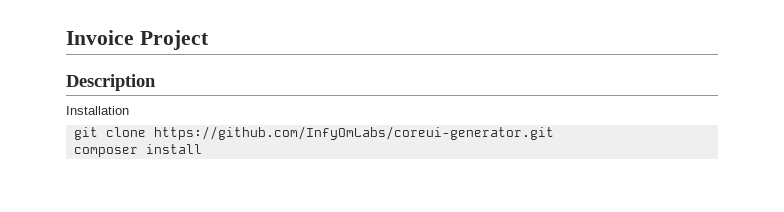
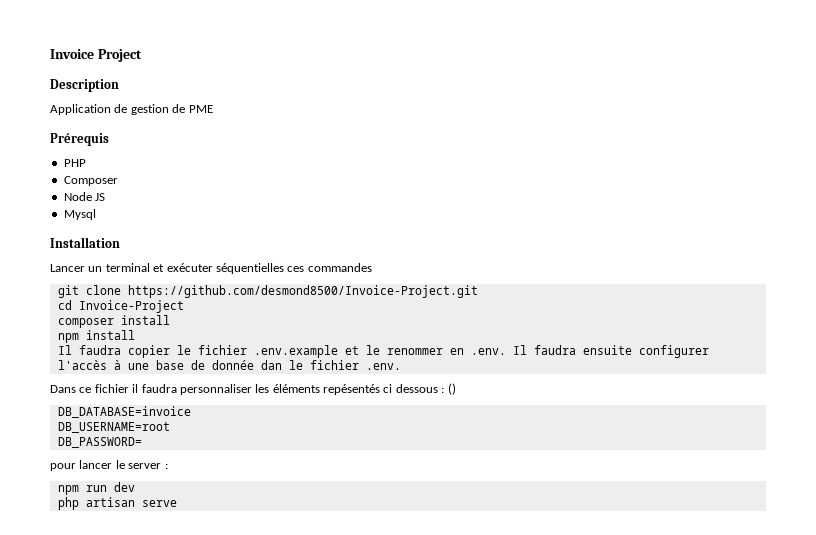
+ Application de gestion de PME
+ Prérequis
+ PHP
+ Composer
+ Node JS
+ Mysql
  Installation
+ Lancer un terminal et exécuter séquentielles ces commandes
- git clone https://github.com/InfyOmLabs/coreui-generator.git
+ git clone https://github.com/desmond8500/Invoice-Project.git
+ cd Invoice-Project
+ npm install
+ Il faudra copier le fichier .env.example et le renommer en .env. Il faudra ensuite configurer l'accès à une base de donnée dan le fichier .env.
+ Dans ce fichier il faudra personnaliser les éléments repésentés ci dessous : ()
+ DB_DATABASE=invoice
+ DB_USERNAME=root
+ DB_PASSWORD=
+ pour lancer le server :
+ npm run dev
+ php artisan serve

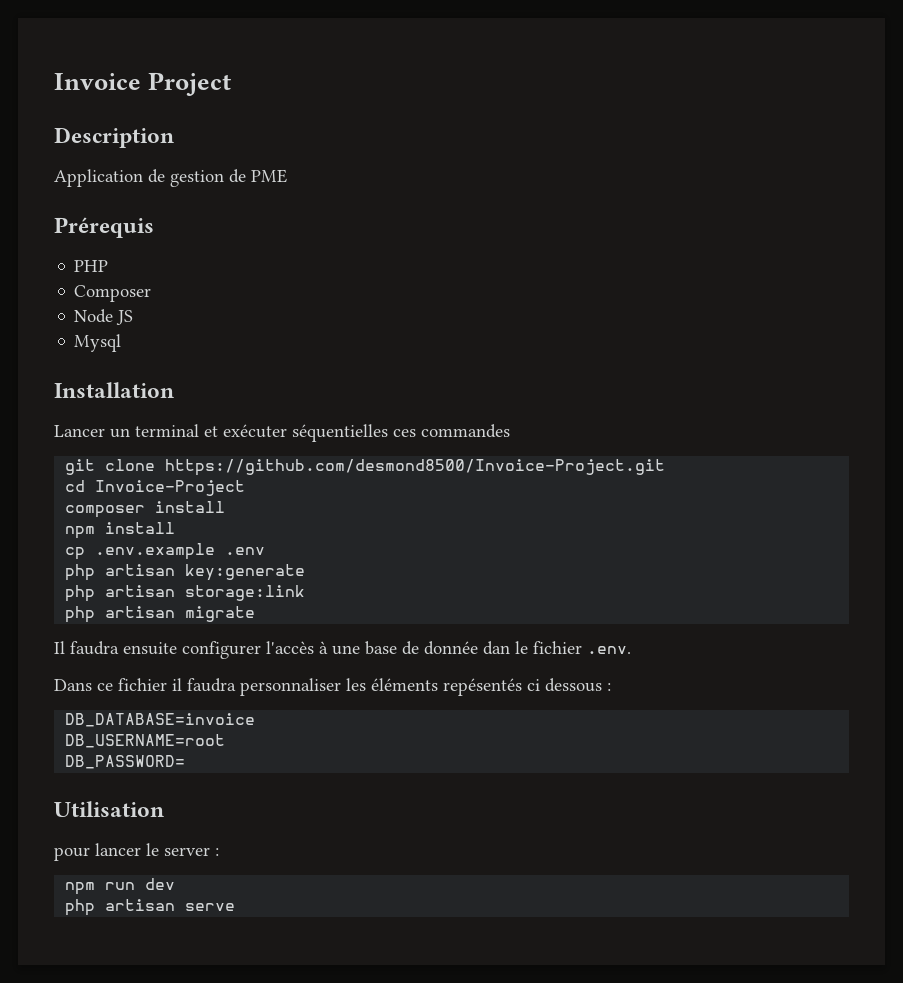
- Il faudra copier le fichier .env.example et le renommer en .env. Il faudra ensuite configurer l'accès à une base de donnée dan le fichier .env.
+ cp .env.example .env
+ php artisan key:generate
+ php artisan storage:link
+ php artisan migrate
+ Il faudra ensuite configurer l'accès à une base de donnée dan le fichier .env.
- Dans ce fichier il faudra personnaliser les éléments repésentés ci dessous : ()
+ Dans ce fichier il faudra personnaliser les éléments repésentés ci dessous :
+ Utilisation

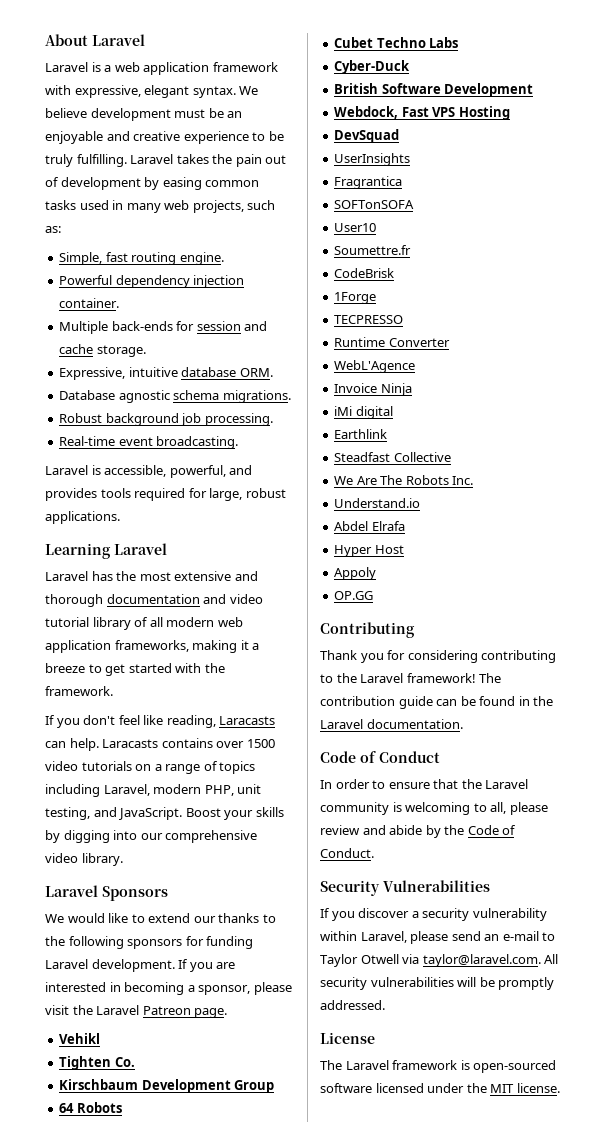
- Invoice Project
- Description
- Application de gestion de PME
- Prérequis
- PHP
- Composer
- Node JS
- Mysql
- Installation
- Lancer un terminal et exécuter séquentielles ces commandes
- git clone https://github.com/desmond8500/Invoice-Project.git
- cd Invoice-Project
- composer install
- npm install
- cp .env.example .env
- php artisan key:generate
- php artisan storage:link
- php artisan migrate
- Il faudra ensuite configurer l'accès à une base de donnée dan le fichier .env.
- Dans ce fichier il faudra personnaliser les éléments repésentés ci dessous :
- DB_DATABASE=invoice
- DB_USERNAME=root
- DB_PASSWORD=
- Utilisation
- pour lancer le server :
- npm run dev
- php artisan serve
+ About Laravel
+ Laravel is a web application framework with expressive, elegant syntax. We believe development must be an enjoyable and creative experience to be truly fulfilling. Laravel takes the pain out of development by easing common tasks used in many web projects, such as:
+ Simple, fast routing engine.
+ Powerful dependency injection container.
+ Multiple back-ends for session and cache storage.
+ Expressive, intuitive database ORM.
+ Database agnostic schema migrations.
+ Robust background job processing.
+ Real-time event broadcasting.
+ Laravel is accessible, powerful, and provides tools required for large, robust applications.
+ Learning Laravel
+ Laravel has the most extensive and thorough documentation and video tutorial library of all modern web application frameworks, making it a breeze to get started with the framework.
+ If you don't feel like reading, Laracasts can help. Laracasts contains over 1500 video tutorials on a range of topics including Laravel, modern PHP, unit testing, and JavaScript. Boost your skills by digging into our comprehensive video library.
+ Laravel Sponsors
+ We would like to extend our thanks to the following sponsors for funding Laravel development. If you are interested in becoming a sponsor, please visit the Laravel Patreon page.
+ Vehikl
+ Tighten Co.
+ Kirschbaum Development Group
+ 64 Robots
+ Cubet Techno Labs
+ Cyber-Duck
+ British Software Development
+ Webdock, Fast VPS Hosting
+ DevSquad
+ UserInsights
+ Fragrantica
+ SOFTonSOFA
+ User10
+ Soumettre.fr
+ CodeBrisk
+ 1Forge
+ TECPRESSO
+ Runtime Converter
+ WebL'Agence
+ Invoice Ninja
+ iMi digital
+ Earthlink
+ Steadfast Collective
+ We Are The Robots Inc.
+ Understand.io
+ Abdel Elrafa
+ Hyper Host
+ Appoly
+ OP.GG
+ Contributing
+ Thank you for considering contributing to the Laravel framework! The contribution guide can be found in the Laravel documentation.
+ Code of Conduct
+ In order to ensure that the Laravel community is welcoming to all, please review and abide by the Code of Conduct.
+ Security Vulnerabilities
+ If you discover a security vulnerability within Laravel, please send an e-mail to Taylor Otwell via taylor@laravel.com. All security vulnerabilities will be promptly addressed.
+ License
+ The Laravel framework is open-sourced software licensed under the MIT license.

